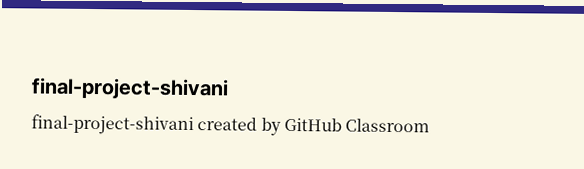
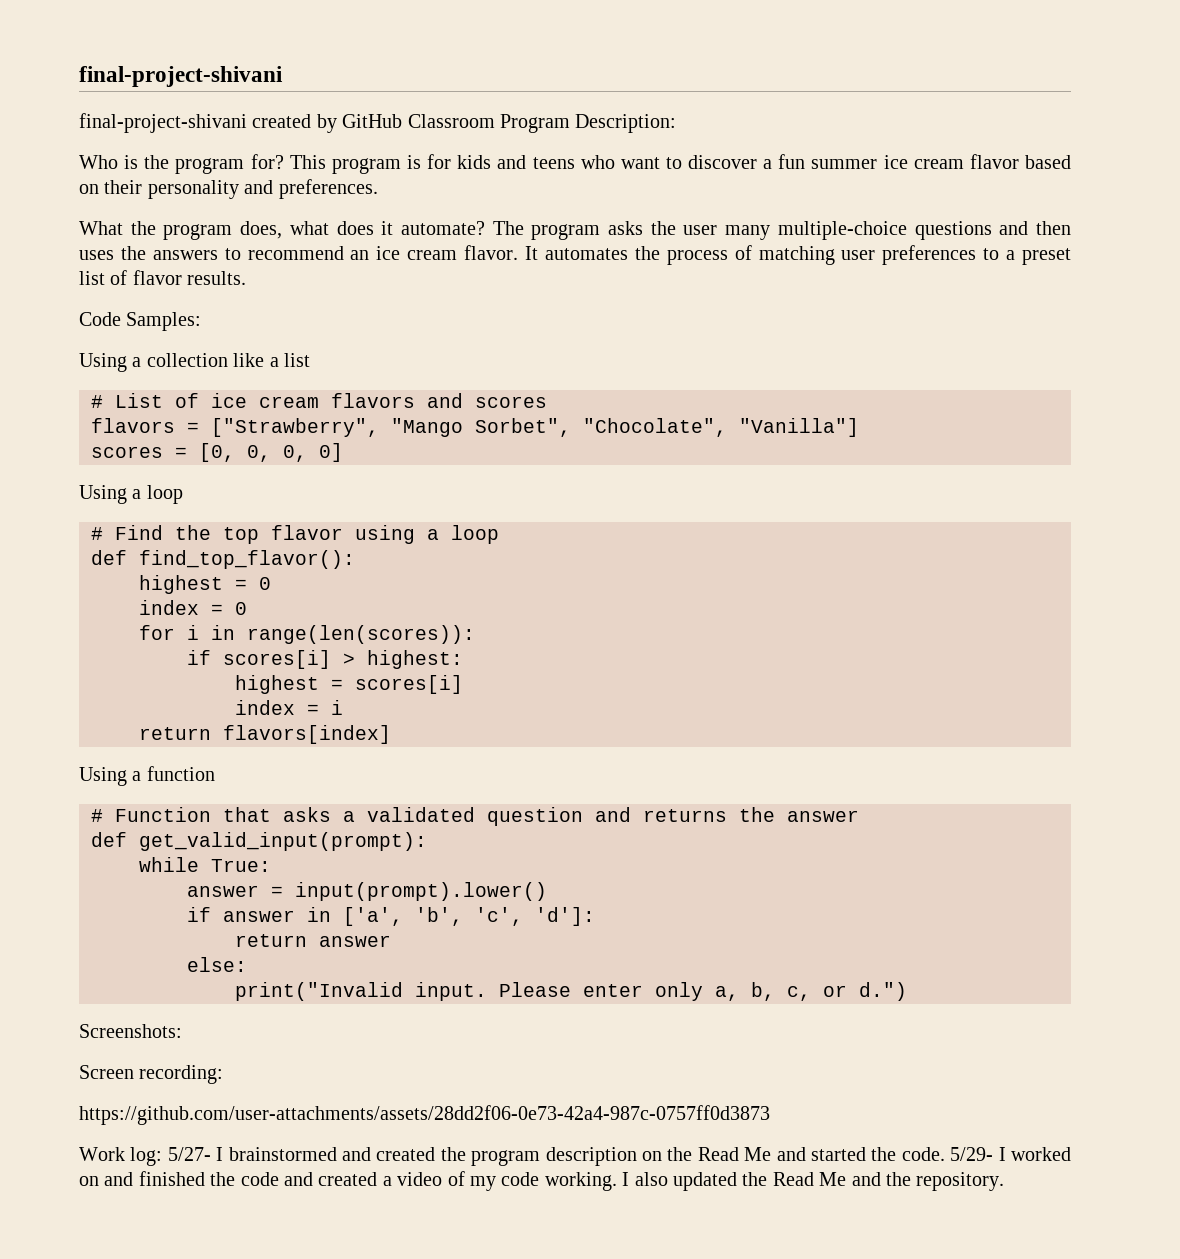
- final-project-shivani created by GitHub Classroom
+ final-project-shivani created by GitHub Classroom Program Description:
+ Who is the program for? This program is for kids and teens who want to discover a fun summer ice cream flavor based on their personality and preferences.
+ What the program does, what does it automate? The program asks the user many multiple-choice questions and then uses the answers to recommend an ice cream flavor. It automates the process of matching user preferences to a preset list of flavor results.
+ Code Samples:
+ Using a collection like a list
+ # List of ice cream flavors and scores
+ flavors = ["Strawberry", "Mango Sorbet", "Chocolate", "Vanilla"]
+ scores = [0, 0, 0, 0]
+ Using a loop
+ # Find the top flavor using a loop
+ def find_top_flavor():
+ highest = 0
+ index = 0
+ for i in range(len(scores)):
+ if scores[i] > highest:
+ highest = scores[i]
+ index = i
+ return flavors[index]
+ Using a function
+ # Function that asks a validated question and returns the answer
+ def get_valid_input(prompt):
+ while True:
+ answer = input(prompt).lower()
+ if answer in ['a', 'b', 'c', 'd']:
+ return answer
+ else:
+ print("Invalid input. Please enter only a, b, c, or d.")
+ Screenshots:
+ Screen recording:
+ https://github.com/user-attachments/assets/28dd2f06-0e73-42a4-987c-0757ff0d3873
+ Work log: 5/27- I brainstormed and created the program description on the Read Me and started the code. 5/29- I worked on and finished the code and created a video of my code working. I also updated the Read Me and the repository.

